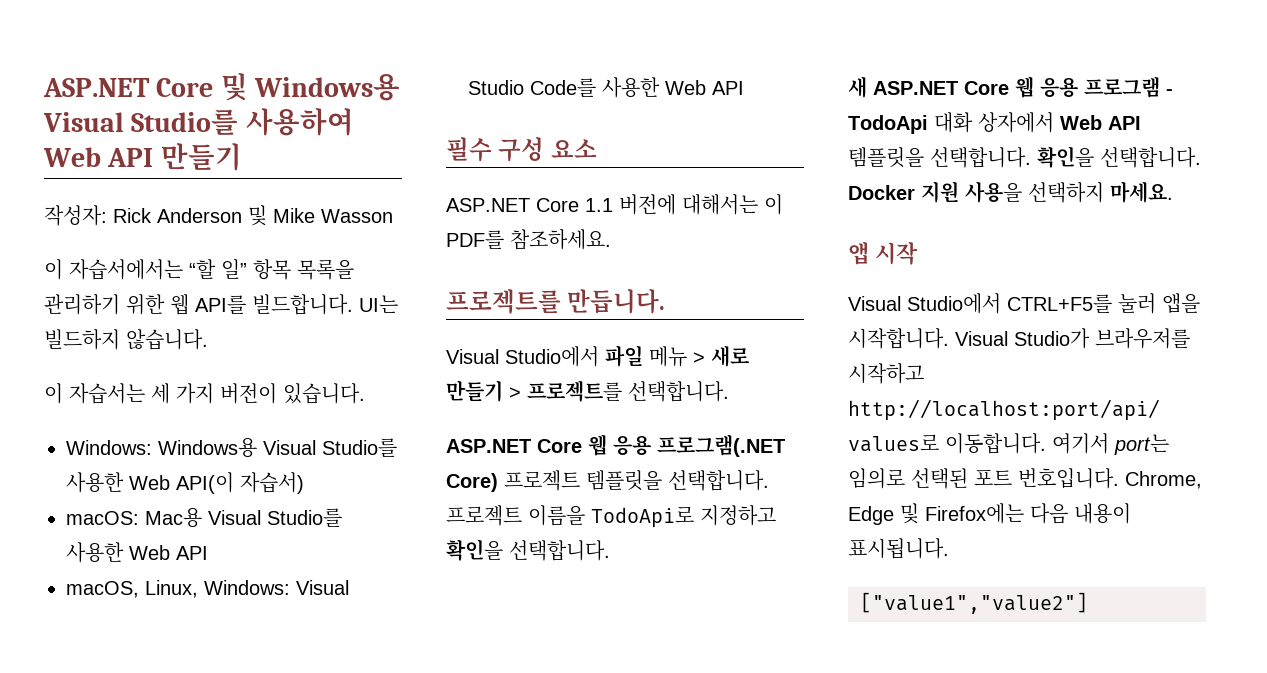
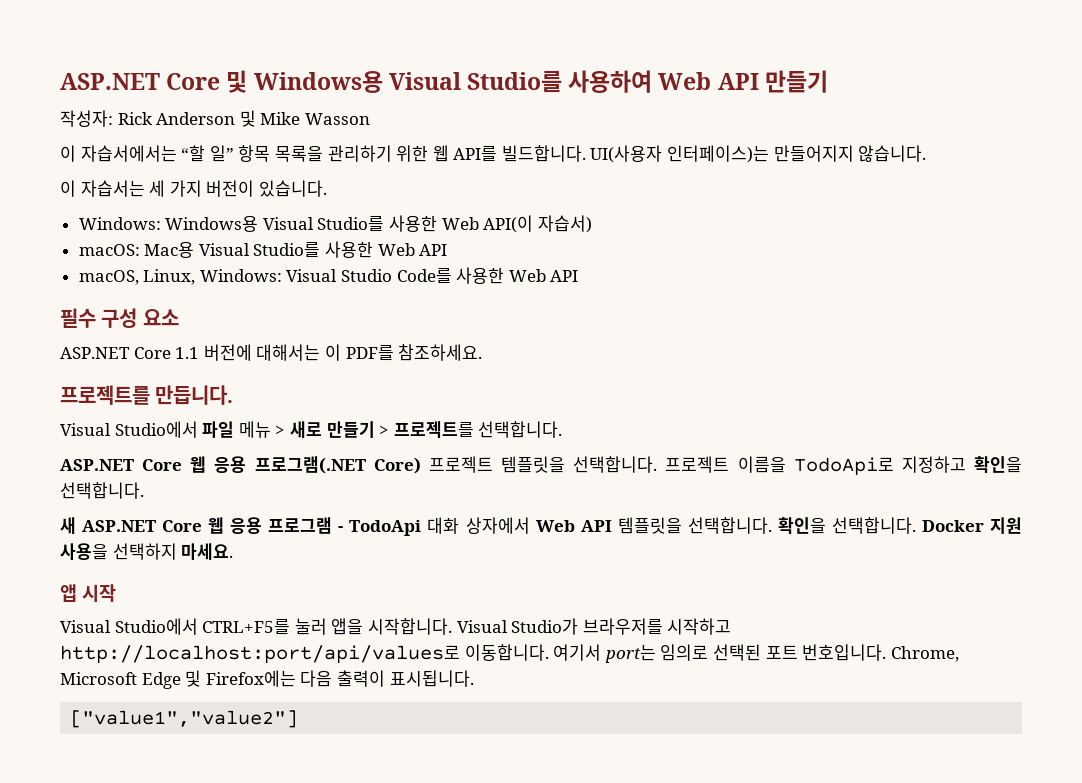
- UI는 빌드하지 않습니다.
+ UI(사용자 인터페이스)는 만들어지지 않습니다.
- Chrome, Edge 및 Firefox에는 다음 내용이 표시됩니다.
+ Chrome, Microsoft Edge 및 Firefox에는 다음 출력이 표시됩니다.

